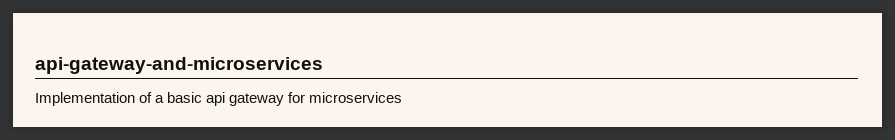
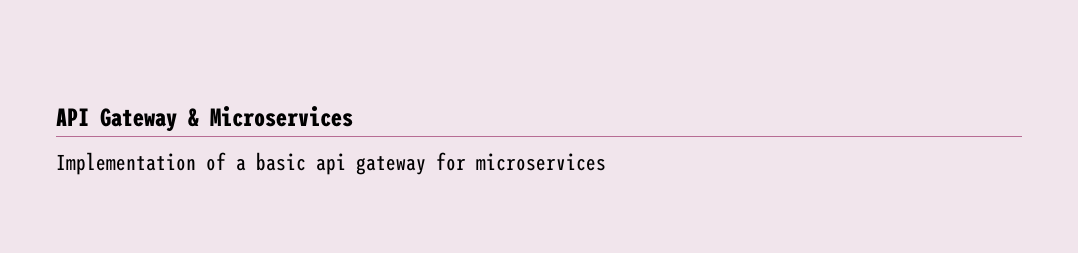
- api-gateway-and-microservices
+ API Gateway & Microservices

